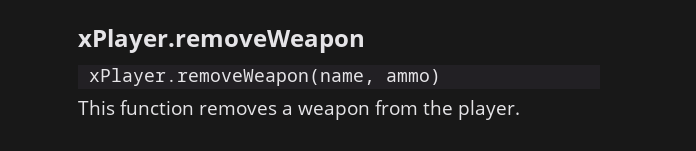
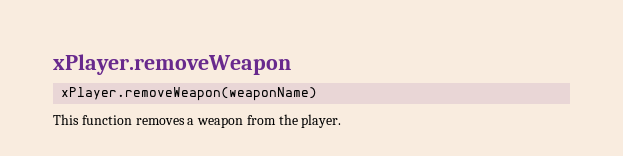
- xPlayer.removeWeapon(name, ammo)
+ xPlayer.removeWeapon(weaponName)

